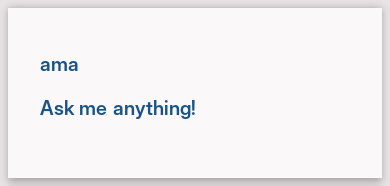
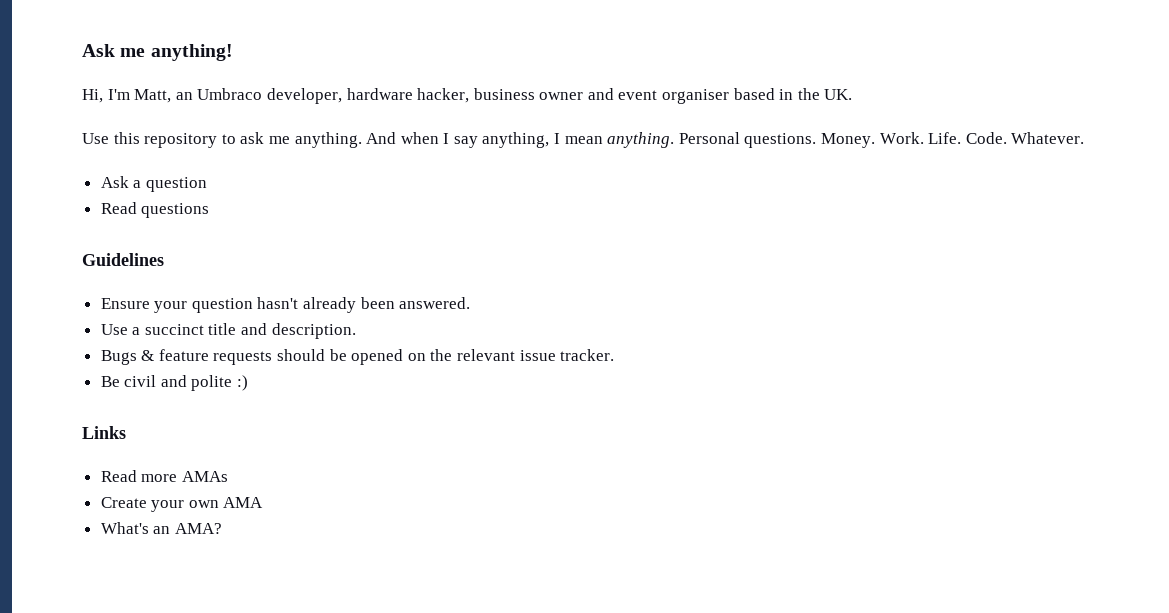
- ama
+ Hi, I'm Matt, an Umbraco developer, hardware hacker, business owner and event organiser based in the UK.
+ Use this repository to ask me anything. And when I say anything, I mean anything. Personal questions. Money. Work. Life. Code. Whatever.
+ Ask a question
+ Read questions
+ Guidelines
+ Ensure your question hasn't already been answered.
+ Use a succinct title and description.
+ Bugs & feature requests should be opened on the relevant issue tracker.
+ Be civil and polite :)
+ Links
+ Read more AMAs
+ Create your own AMA
+ What's an AMA?

